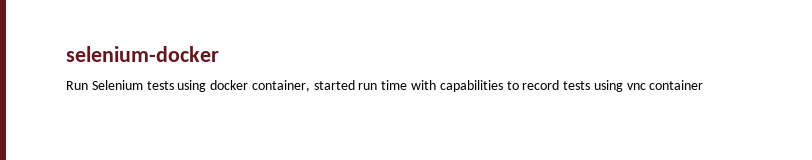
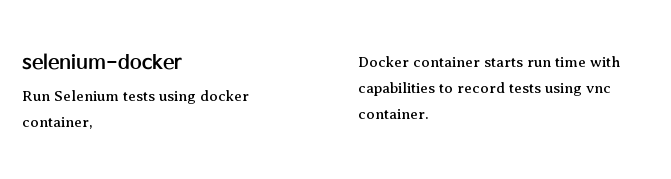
- Run Selenium tests using docker container, started run time with capabilities to record tests using vnc container
+ Run Selenium tests using docker container,
+ Docker container starts run time with capabilities to record tests using vnc container.

